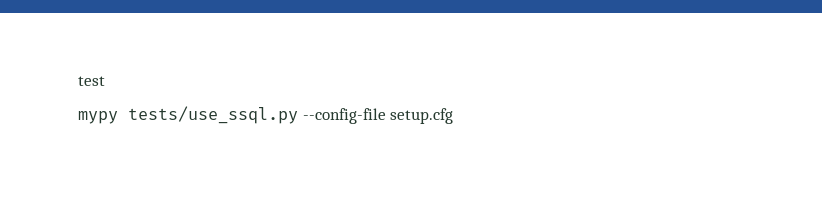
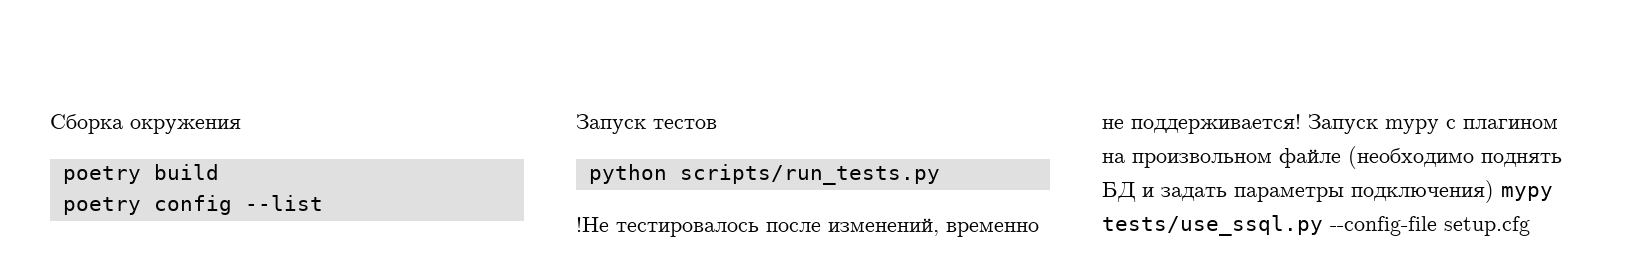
- test
- mypy tests/use_ssql.py --config-file setup.cfg
+ Сборка окружения
+ poetry build
+ poetry config --list
+ Запуск тестов
+ python scripts/run_tests.py
+ !Не тестировалось после изменений, временно не поддерживается! Запуск mypy с плагином на произвольном файле (необходимо поднять БД и задать параметры подключения) mypy tests/use_ssql.py --config-file setup.cfg

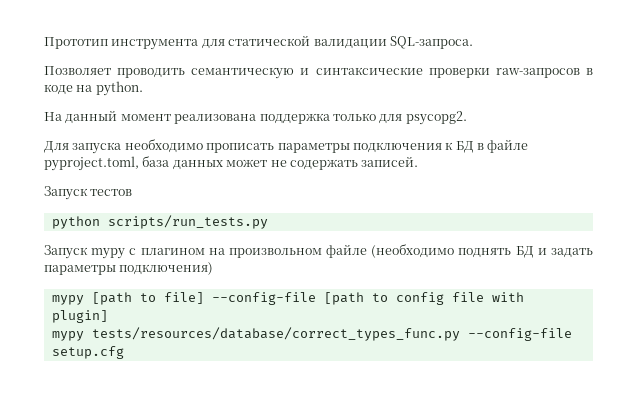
- Сборка окружения
- poetry build
- poetry config --list
+ Прототип инструмента для статической валидации SQL-запроса.
+ Позволяет проводить семантическую и синтаксические проверки raw-запросов в коде на python.
+ На данный момент реализована поддержка только для psycopg2.
+ Для запуска необходимо прописать параметры подключения к БД в файле pyproject.toml, база данных может не содержать записей.
  Запуск тестов
  python scripts/run_tests.py
- !Не тестировалось после изменений, временно не поддерживается! Запуск mypy с плагином на произвольном файле (необходимо поднять БД и задать параметры подключения) mypy tests/use_ssql.py --config-file setup.cfg
+ Запуск mypy с плагином на произвольном файле (необходимо поднять БД и задать параметры подключения)
+ mypy [path to file] --config-file [path to config file with plugin]
+ mypy tests/resources/database/correct_types_func.py --config-file setup.cfg

